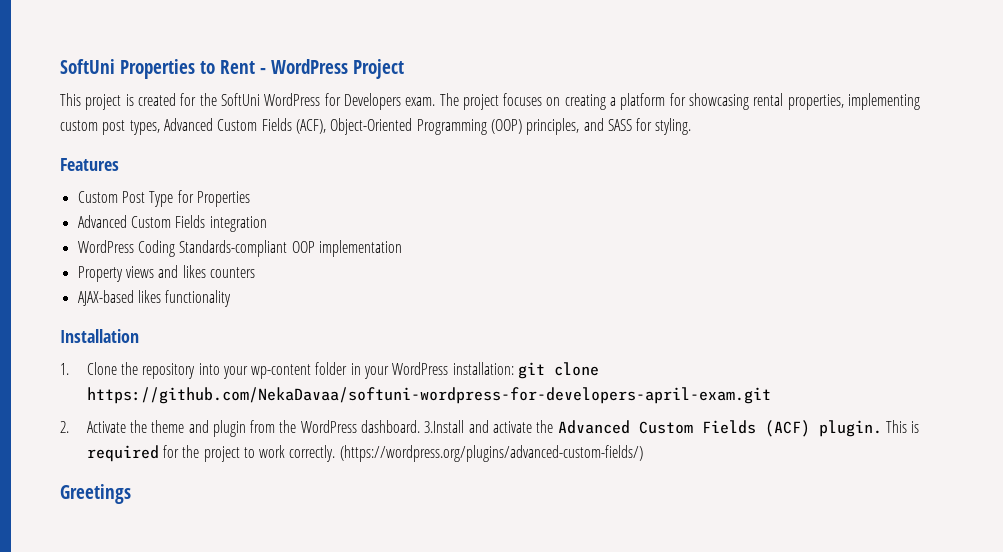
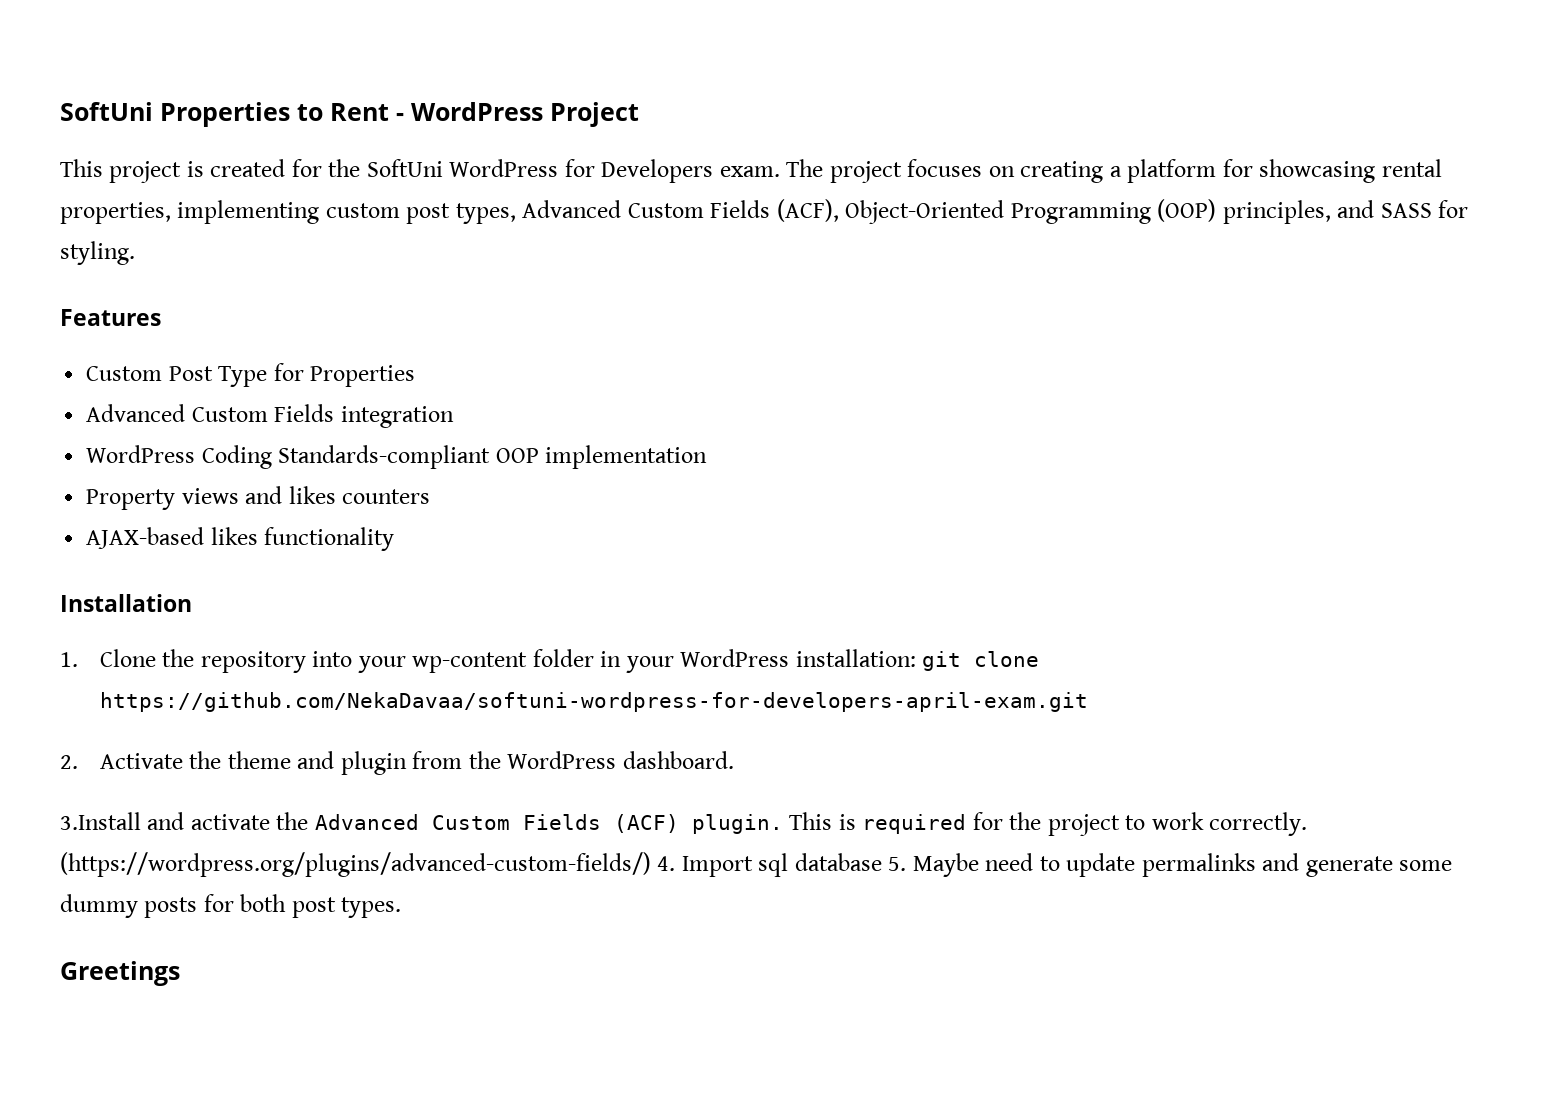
- 2. Activate the theme and plugin from the WordPress dashboard. 3.Install and activate the Advanced Custom Fields (ACF) plugin.
+ 2. Activate the theme and plugin from the WordPress dashboard.
+ 3.Install and activate the Advanced Custom Fields (ACF) plugin.
- (https://wordpress.org/plugins/advanced-custom-fields/)
+ (https://wordpress.org/plugins/advanced-custom-fields/) 4. Import sql database 5. Maybe need to update permalinks and generate some dummy posts for both post types.

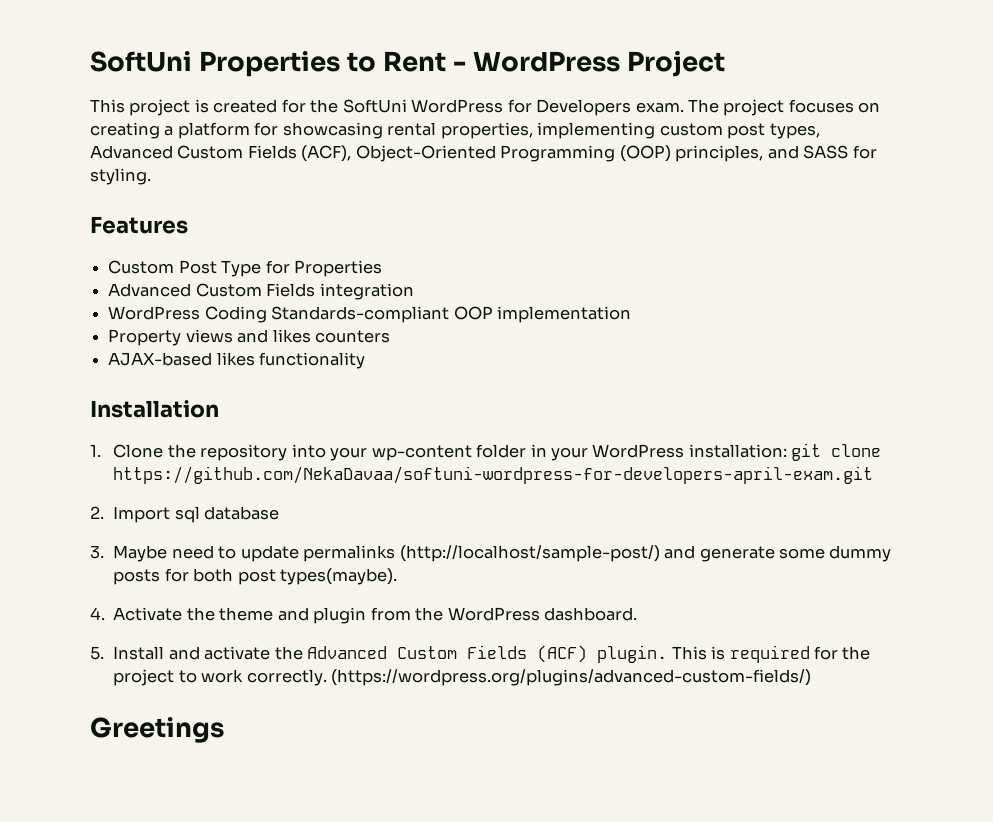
- 2. Activate the theme and plugin from the WordPress dashboard.
+ 2. Import sql database
+ 3. Maybe need to update permalinks (http://localhost/sample-post/) and generate some dummy posts for both post types(maybe).
+ 4. Activate the theme and plugin from the WordPress dashboard.
- 3.Install and activate the Advanced Custom Fields (ACF) plugin.
+ 5. Install and activate the Advanced Custom Fields (ACF) plugin.
- (https://wordpress.org/plugins/advanced-custom-fields/) 4. Import sql database 5. Maybe need to update permalinks and generate some dummy posts for both post types.
+ (https://wordpress.org/plugins/advanced-custom-fields/)

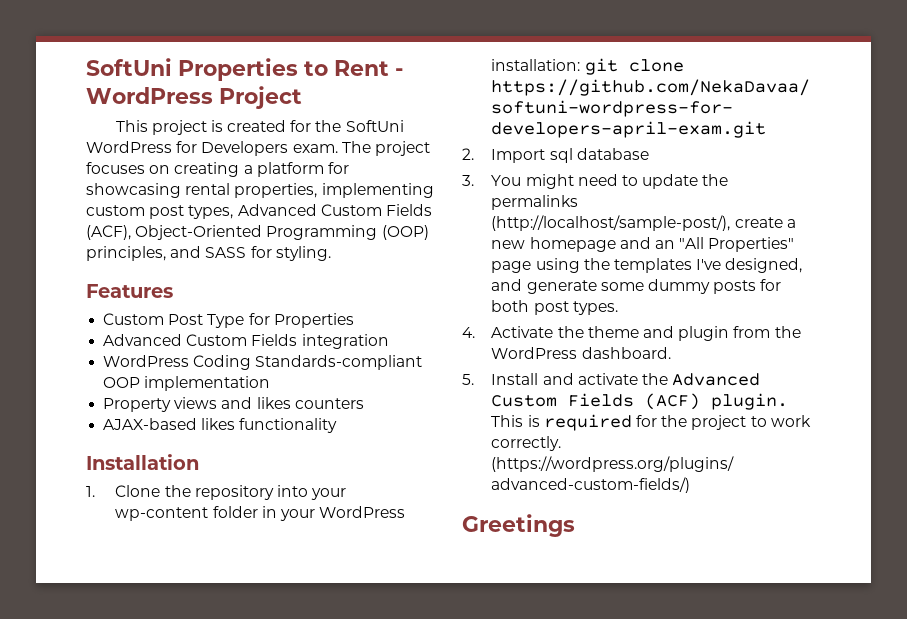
- 3. Maybe need to update permalinks (http://localhost/sample-post/) and generate some dummy posts for both post types(maybe).
+ 3. You might need to update the permalinks (http://localhost/sample-post/), create a new homepage and an "All Properties" page using the templates I've designed, and generate some dummy posts for both post types.

